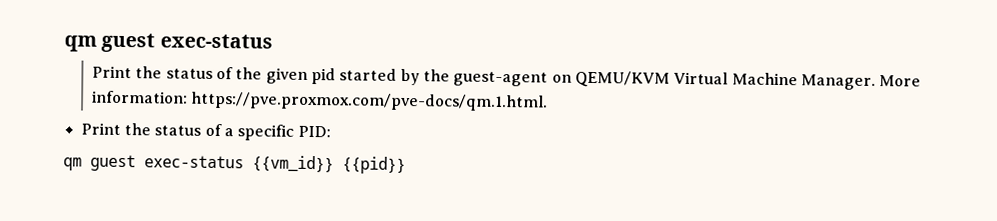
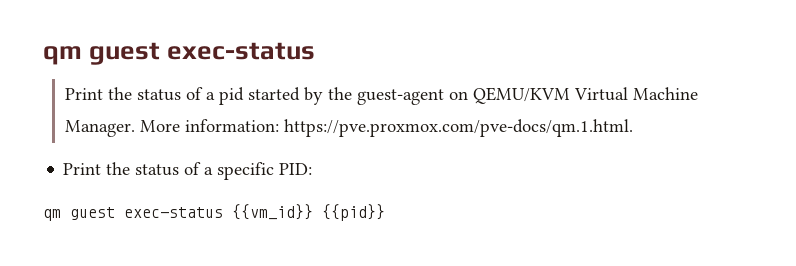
- Print the status of the given pid started by the guest-agent on QEMU/KVM Virtual Machine Manager.
+ Print the status of a pid started by the guest-agent on QEMU/KVM Virtual Machine Manager.

